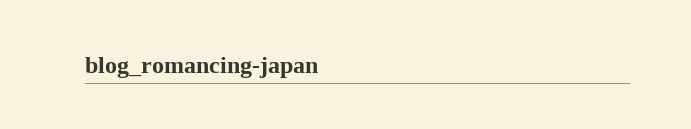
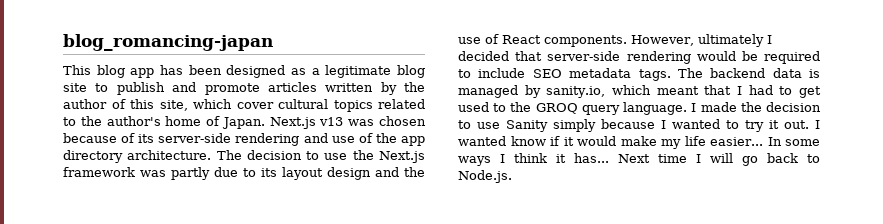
+ This blog app has been designed as a legitimate blog site to publish and promote articles written by the author of this site, which cover cultural topics related to the author's home of Japan. Next.js v13 was chosen because of its server-side rendering and use of the app directory architecture. The decision to use the Next.js framework was partly due to its layout design and the use of React components. However, ultimately I decided that server-side rendering would be required to include SEO metadata tags. The backend data is managed by sanity.io, which meant that I had to get used to the GROQ query language. I made the decision to use Sanity simply because I wanted to try it out. I wanted know if it would make my life easier... In some ways I think it has... Next time I will go back to Node.js.

